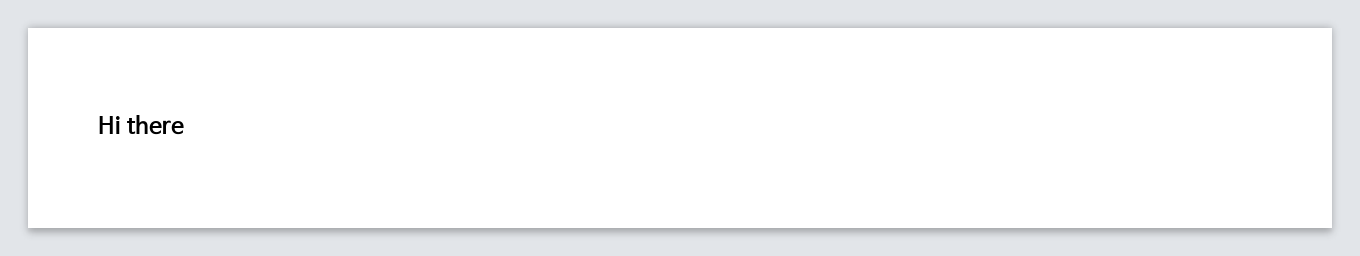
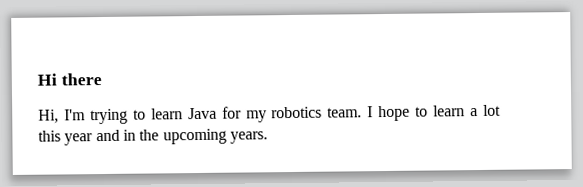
+ Hi, I'm trying to learn Java for my robotics team. I hope to learn a lot this year and in the upcoming years.

